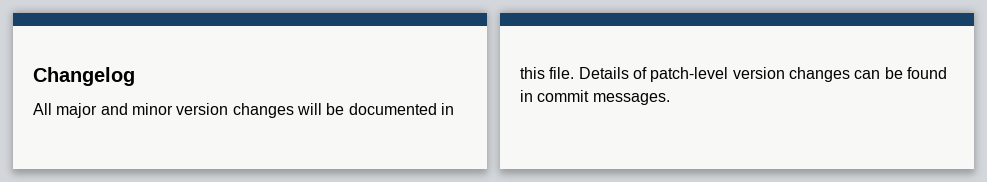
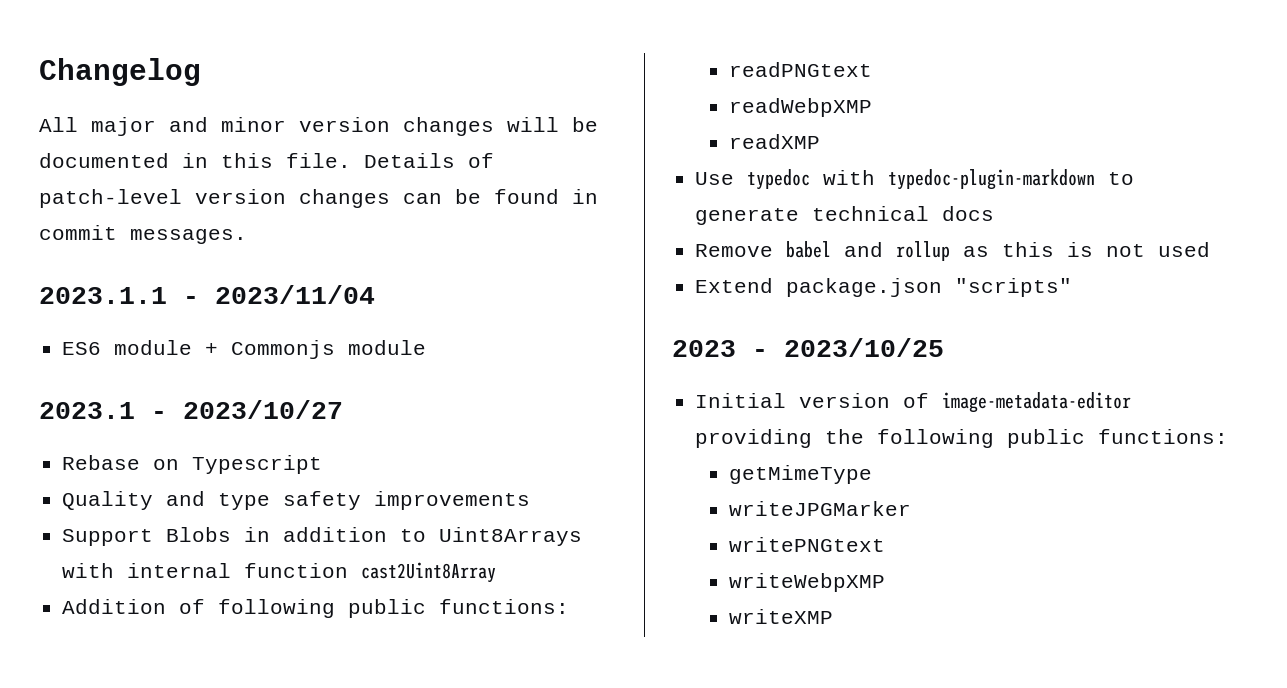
+ 2023.1.1 - 2023/11/04
+ ES6 module + Commonjs module
+ 2023.1 - 2023/10/27
+ Rebase on Typescript
+ Quality and type safety improvements
+ Support Blobs in addition to Uint8Arrays with internal function cast2Uint8Array
+ Addition of following public functions:
+ readPNGtext
+ readWebpXMP
+ readXMP
+ Use typedoc with typedoc-plugin-markdown to generate technical docs
+ Remove babel and rollup as this is not used
+ Extend package.json "scripts"
+ 2023 - 2023/10/25
+ Initial version of image-metadata-editor providing the following public functions:
+ getMimeType
+ writeJPGMarker
+ writePNGtext
+ writeWebpXMP
+ writeXMP

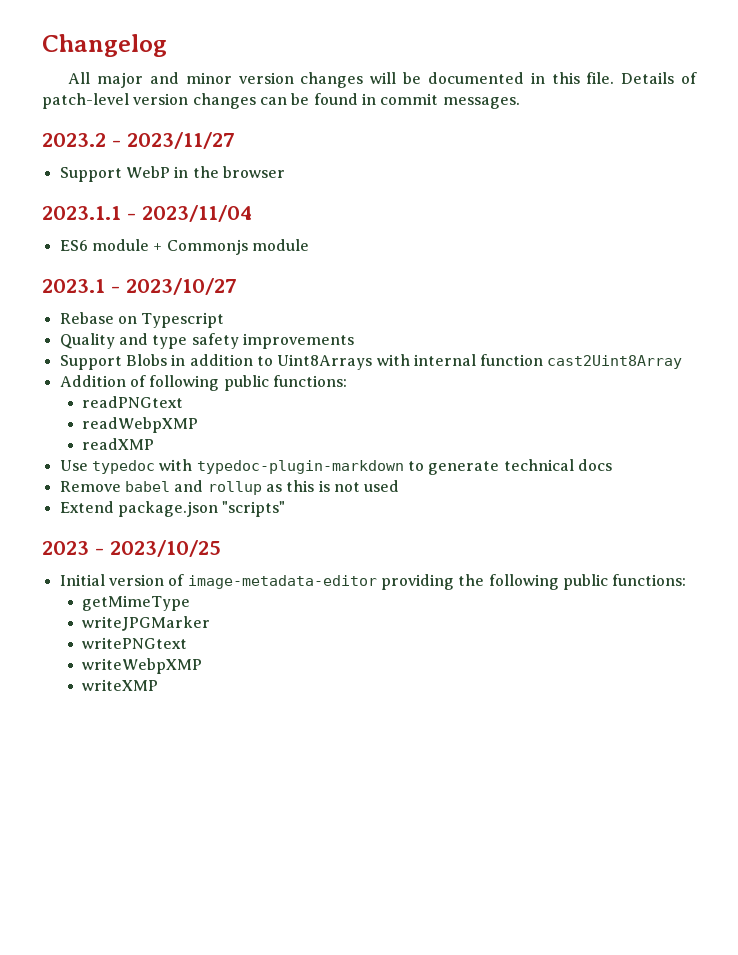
+ 2023.2 - 2023/11/27
+ Support WebP in the browser

